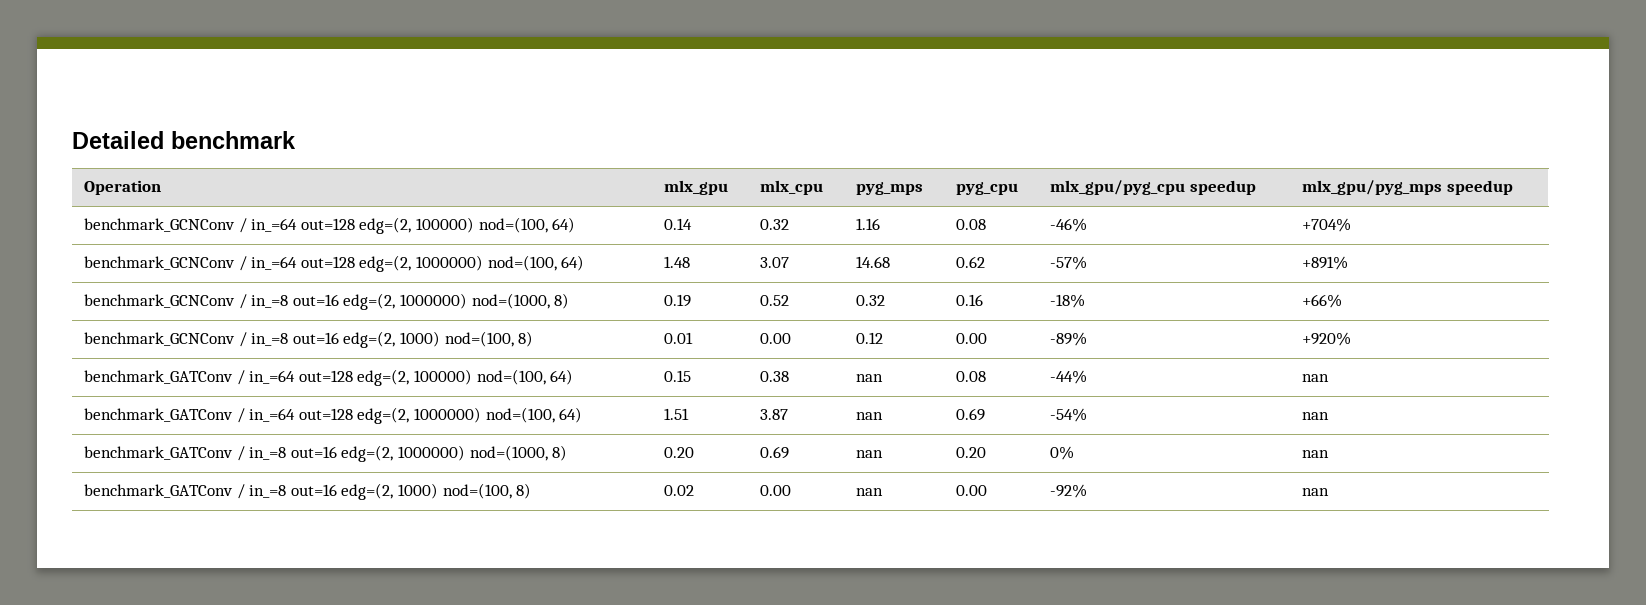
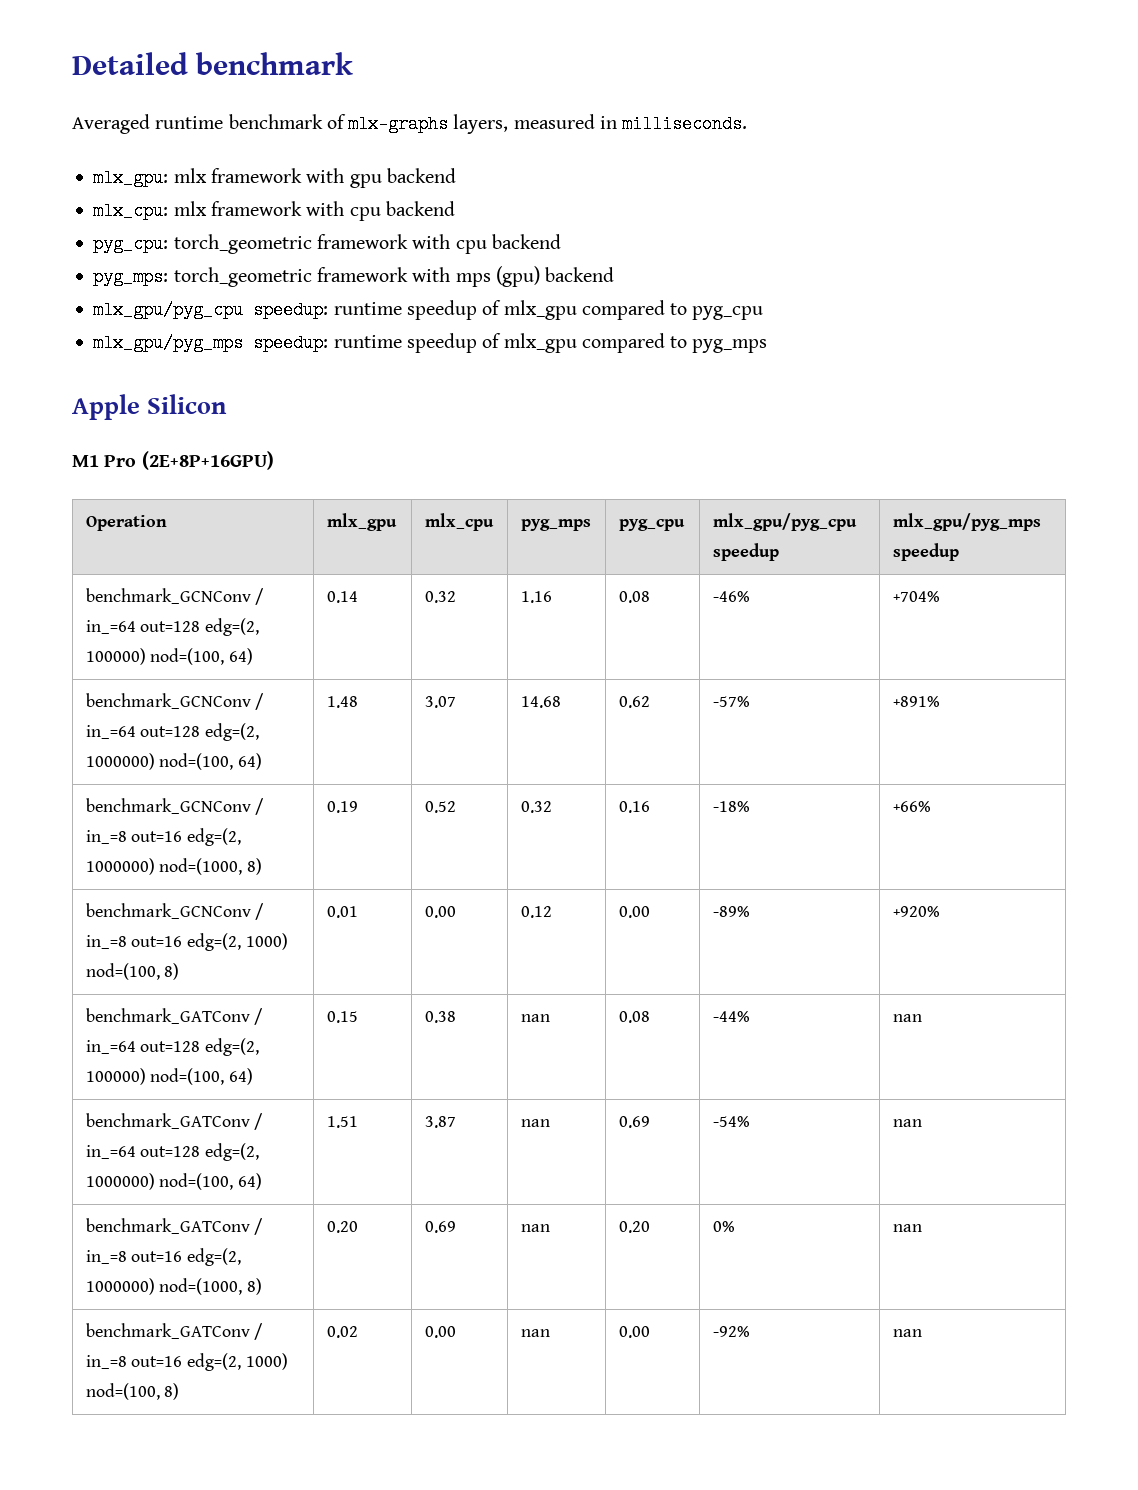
+ Averaged runtime benchmark of mlx-graphs layers, measured in milliseconds.
+ mlx_gpu: mlx framework with gpu backend
+ mlx_cpu: mlx framework with cpu backend
+ pyg_cpu: torch_geometric framework with cpu backend
+ pyg_mps: torch_geometric framework with mps (gpu) backend
+ mlx_gpu/pyg_cpu speedup: runtime speedup of mlx_gpu compared to pyg_cpu
+ mlx_gpu/pyg_mps speedup: runtime speedup of mlx_gpu compared to pyg_mps
+ Apple Silicon
+ M1 Pro (2E+8P+16GPU)

